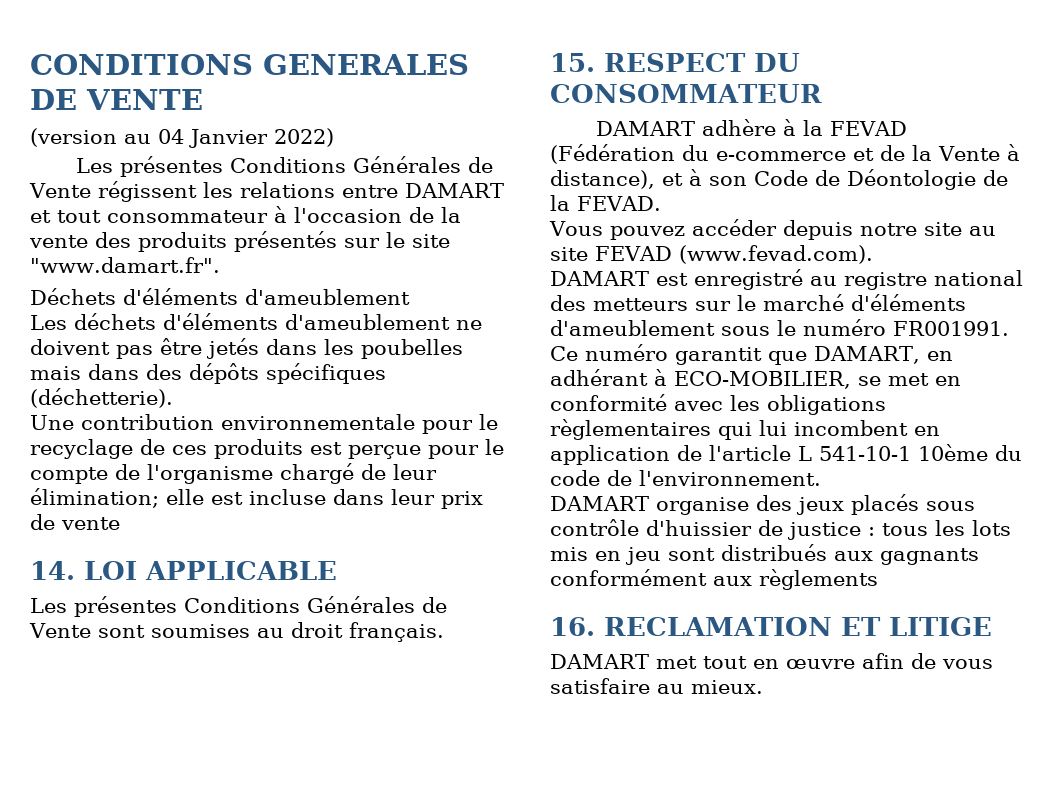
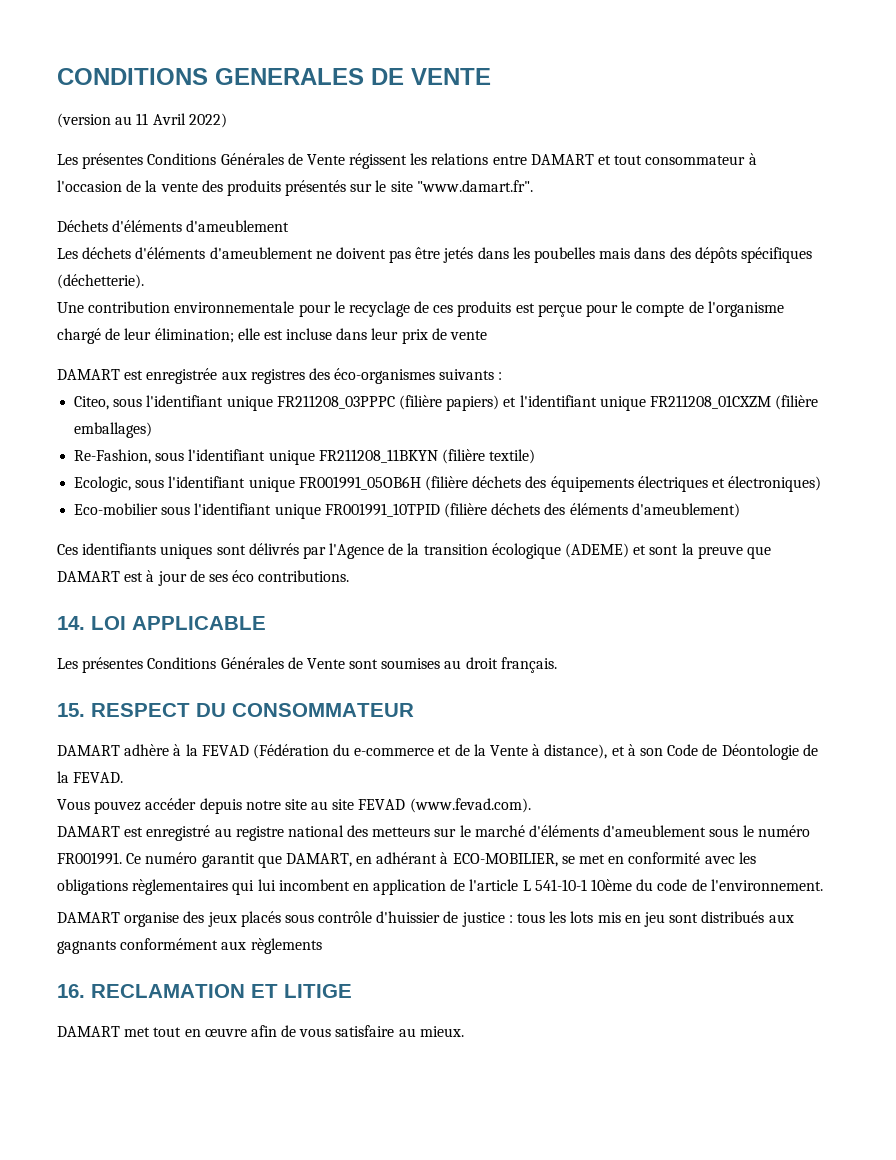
- (version au 04 Janvier 2022)
+ (version au 11 Avril 2022)
+ DAMART est enregistrée aux registres des éco-organismes suivants :
+ Citeo, sous l'identifiant unique FR211208_03PPPC (filière papiers) et l'identifiant unique FR211208_01CXZM (filière emballages)
+ Re-Fashion, sous l'identifiant unique FR211208_11BKYN (filière textile)
+ Ecologic, sous l'identifiant unique FR001991_05OB6H (filière déchets des équipements électriques et électroniques)
+ Eco-mobilier sous l'identifiant unique FR001991_10TPID (filière déchets des éléments d'ameublement)
+ Ces identifiants uniques sont délivrés par l'Agence de la transition écologique (ADEME) et sont la preuve que DAMART est à jour de ses éco contributions.

